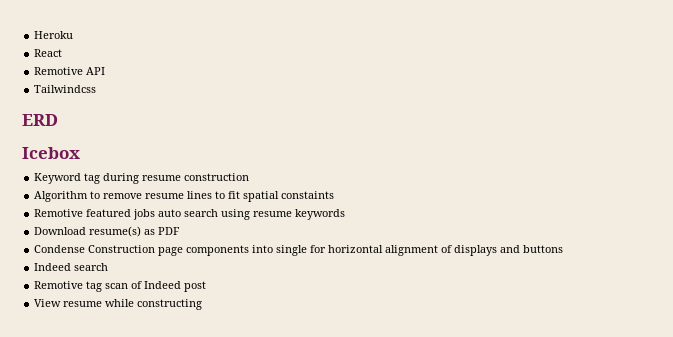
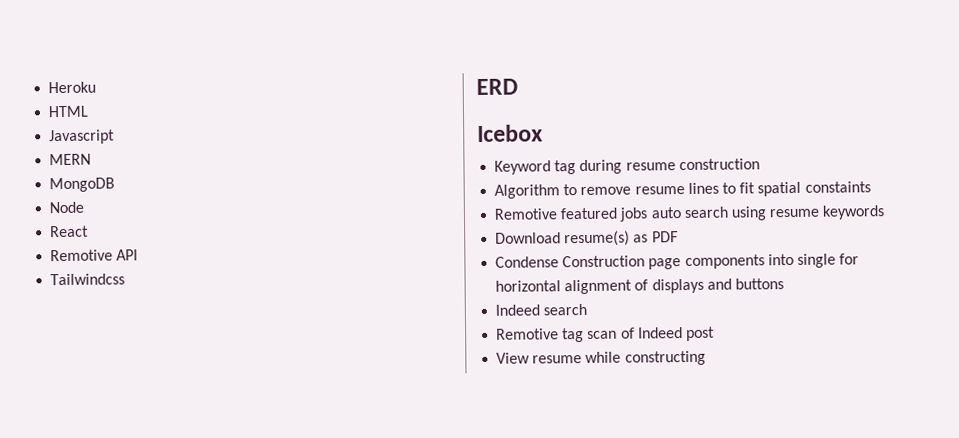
+ HTML
+ Javascript
+ MERN
+ MongoDB
+ Node

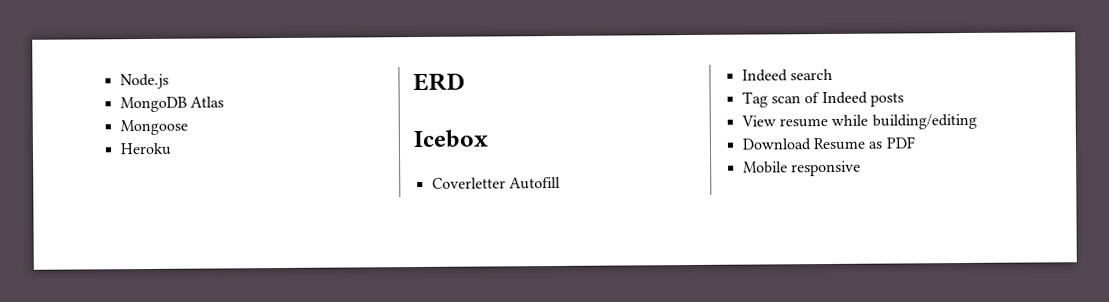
+ Node.js
+ MongoDB Atlas
+ Mongoose
  Heroku
- HTML
- Javascript
- MERN
- MongoDB
- Node
- React
- Remotive API
- Tailwindcss
  ERD
  Icebox
- Keyword tag during resume construction
- Algorithm to remove resume lines to fit spatial constaints
- Remotive featured jobs auto search using resume keywords
- Download resume(s) as PDF
- Condense Construction page components into single for horizontal alignment of displays and buttons
+ Coverletter Autofill
- Remotive tag scan of Indeed post
+ Tag scan of Indeed posts
- View resume while constructing
+ View resume while building/editing
+ Download Resume as PDF
+ Mobile responsive

